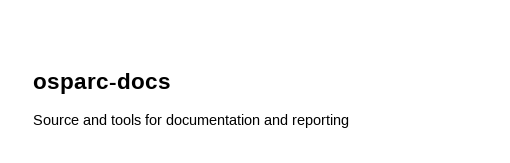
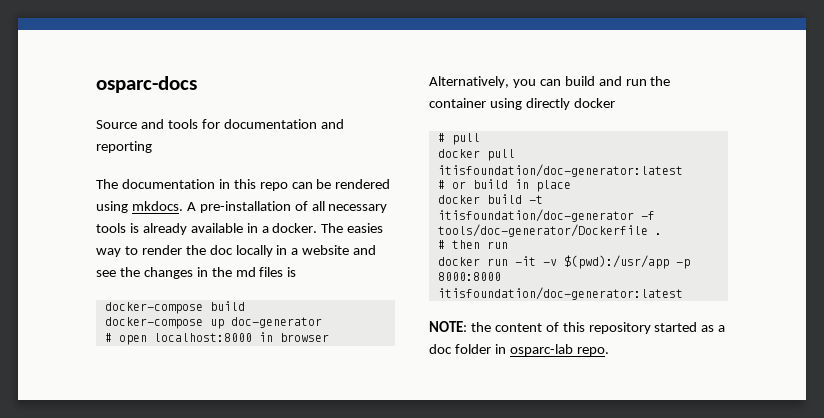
+ The documentation in this repo can be rendered using mkdocs. A pre-installation of all necessary tools is already available in a docker. The easies way to render the doc locally in a website and see the changes in the md files is
+ docker-compose build
+ docker-compose up doc-generator
+ # open localhost:8000 in browser
+ Alternatively, you can build and run the container using directly docker
+ # pull
+ docker pull itisfoundation/doc-generator:latest
+ # or build in place
+ docker build -t itisfoundation/doc-generator -f tools/doc-generator/Dockerfile .
+ # then run
+ docker run -it -v $(pwd):/usr/app -p 8000:8000 itisfoundation/doc-generator:latest
+ NOTE: the content of this repository started as a doc folder in osparc-lab repo.

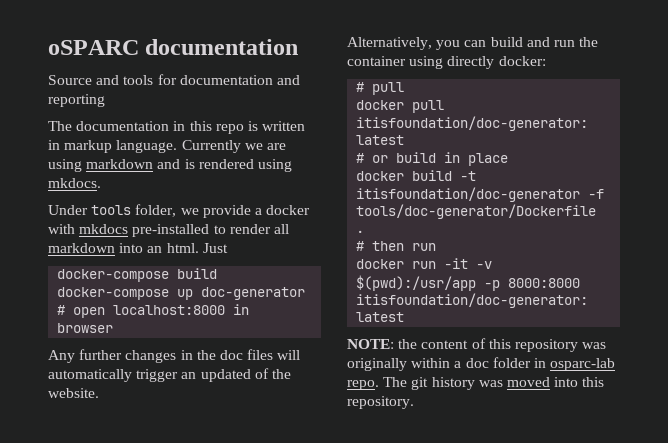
- osparc-docs
+ oSPARC documentation
- The documentation in this repo can be rendered using mkdocs. A pre-installation of all necessary tools is already available in a docker. The easies way to render the doc locally in a website and see the changes in the md files is
+ The documentation in this repo is written in markup language. Currently we are using markdown and is rendered using mkdocs.
+ Under tools folder, we provide a docker with mkdocs pre-installed to render all markdown into an html. Just
+ Any further changes in the doc files will automatically trigger an updated of the website.
- Alternatively, you can build and run the container using directly docker
+ Alternatively, you can build and run the container using directly docker:
- NOTE: the content of this repository started as a doc folder in osparc-lab repo.
+ NOTE: the content of this repository was originally within a doc folder in osparc-lab repo.
+ The git history was moved into this repository.

